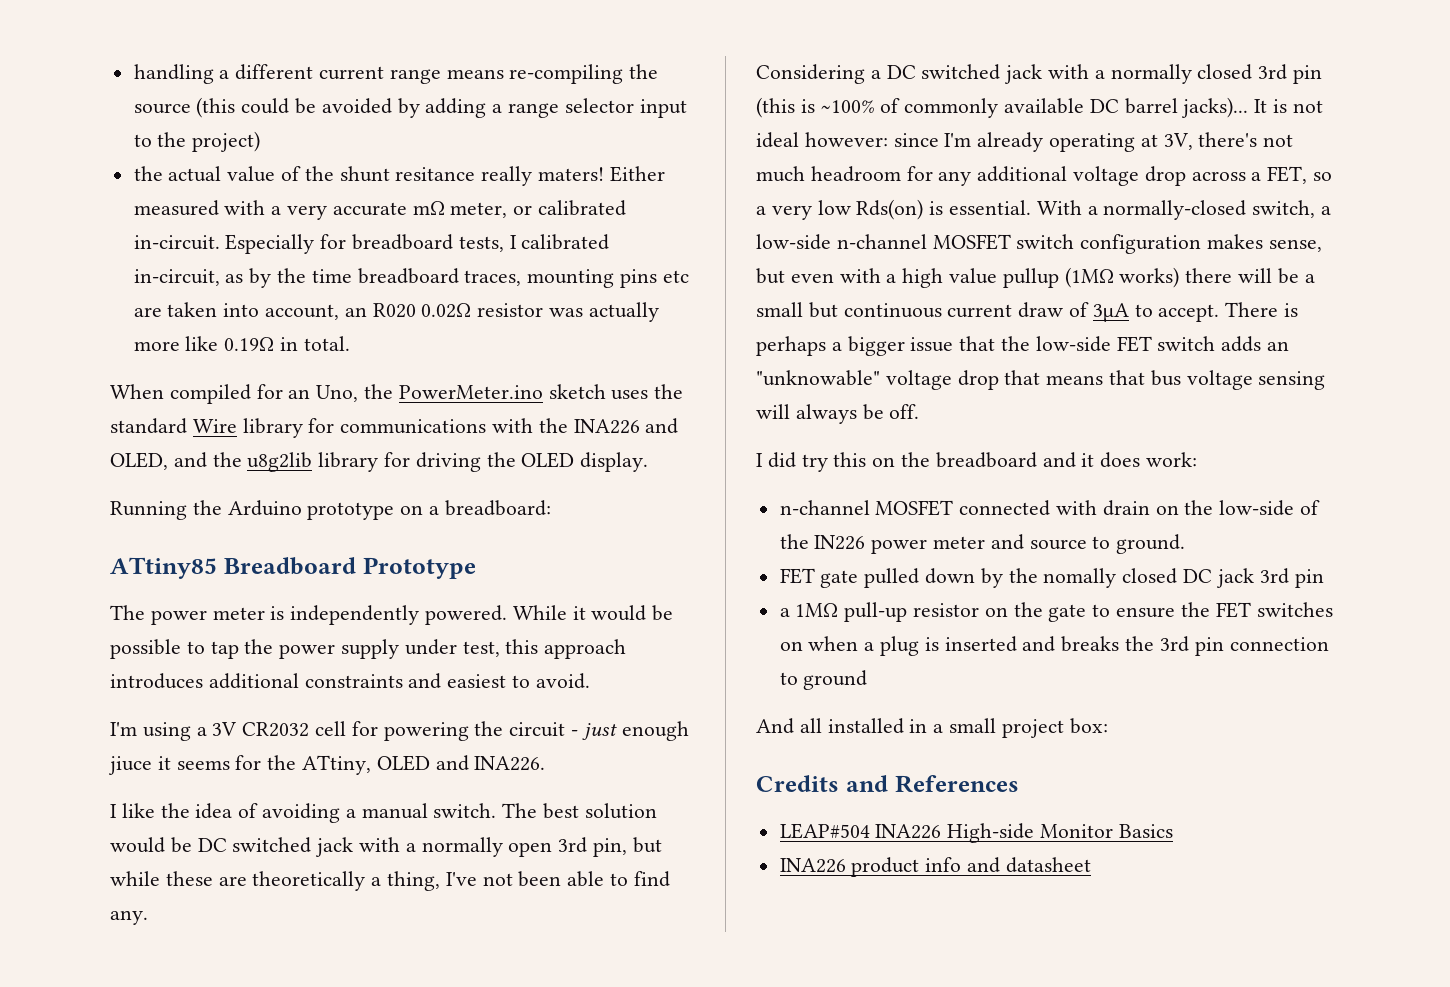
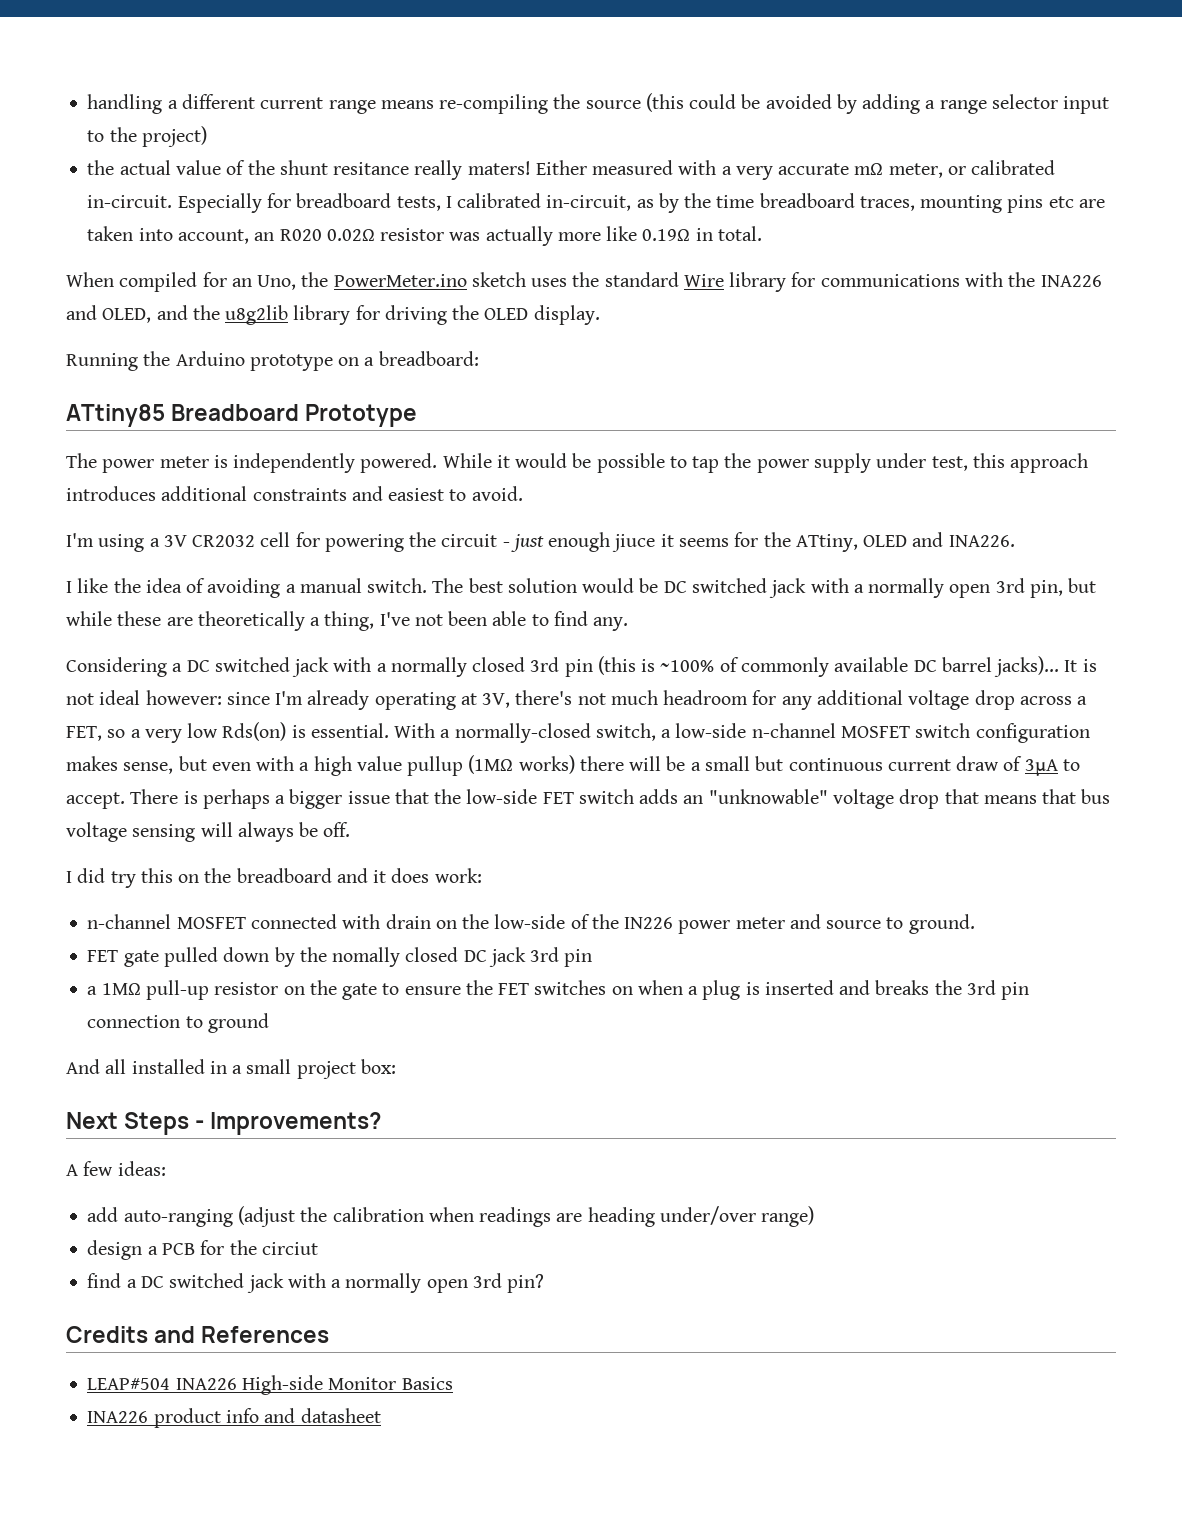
+ Next Steps - Improvements?
+ A few ideas:
+ add auto-ranging (adjust the calibration when readings are heading under/over range)
+ design a PCB for the circiut
+ find a DC switched jack with a normally open 3rd pin?

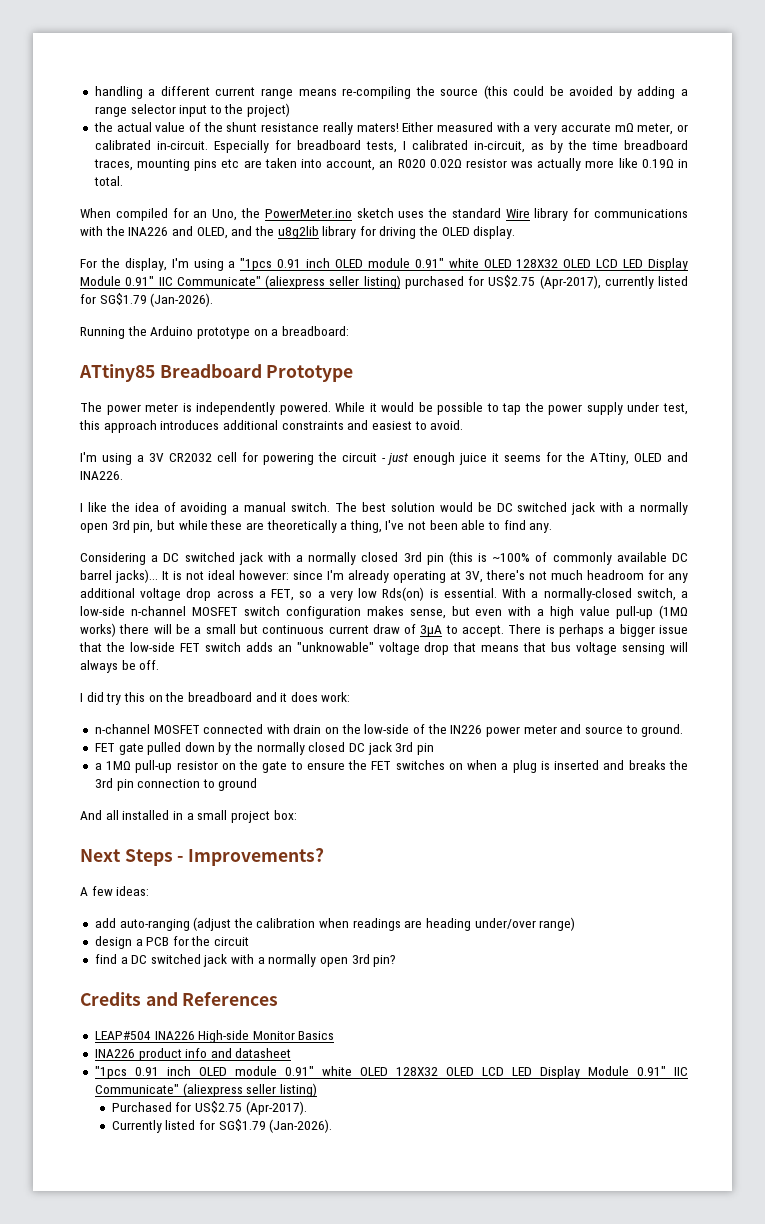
- the actual value of the shunt resitance really maters!
+ the actual value of the shunt resistance really maters!
+ For the display, I'm using a "1pcs 0.91 inch OLED module 0.91" white OLED 128X32 OLED LCD LED Display Module 0.91" IIC Communicate" (aliexpress seller listing) purchased for US$2.75 (Apr-2017), currently listed for SG$1.79 (Jan-2026).
- I'm using a 3V CR2032 cell for powering the circuit - just enough jiuce it seems for the ATtiny, OLED and INA226.
+ I'm using a 3V CR2032 cell for powering the circuit - just enough juice it seems for the ATtiny, OLED and INA226.
- With a normally-closed switch, a low-side n-channel MOSFET switch configuration makes sense, but even with a high value pullup (1MΩ works) there will be a small but continuous current draw of 3µA to accept.
+ With a normally-closed switch, a low-side n-channel MOSFET switch configuration makes sense, but even with a high value pull-up (1MΩ works) there will be a small but continuous current draw of 3µA to accept.
- FET gate pulled down by the nomally closed DC jack 3rd pin
+ FET gate pulled down by the normally closed DC jack 3rd pin
- design a PCB for the circiut
+ design a PCB for the circuit
  INA226 product info and datasheet
+ "1pcs 0.91 inch OLED module 0.91" white OLED 128X32 OLED LCD LED Display Module 0.91" IIC Communicate" (aliexpress seller listing)
+ Purchased for US$2.75 (Apr-2017).
+ Currently listed for SG$1.79 (Jan-2026).

